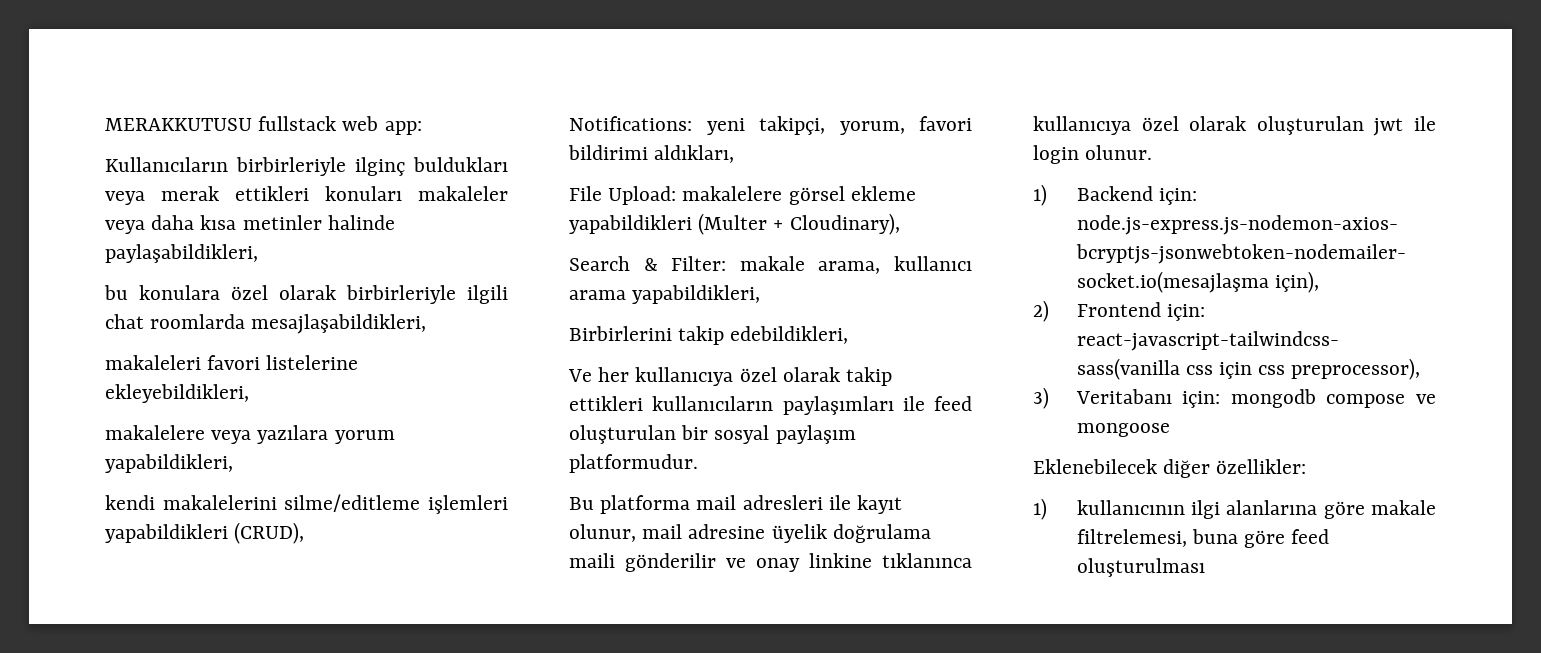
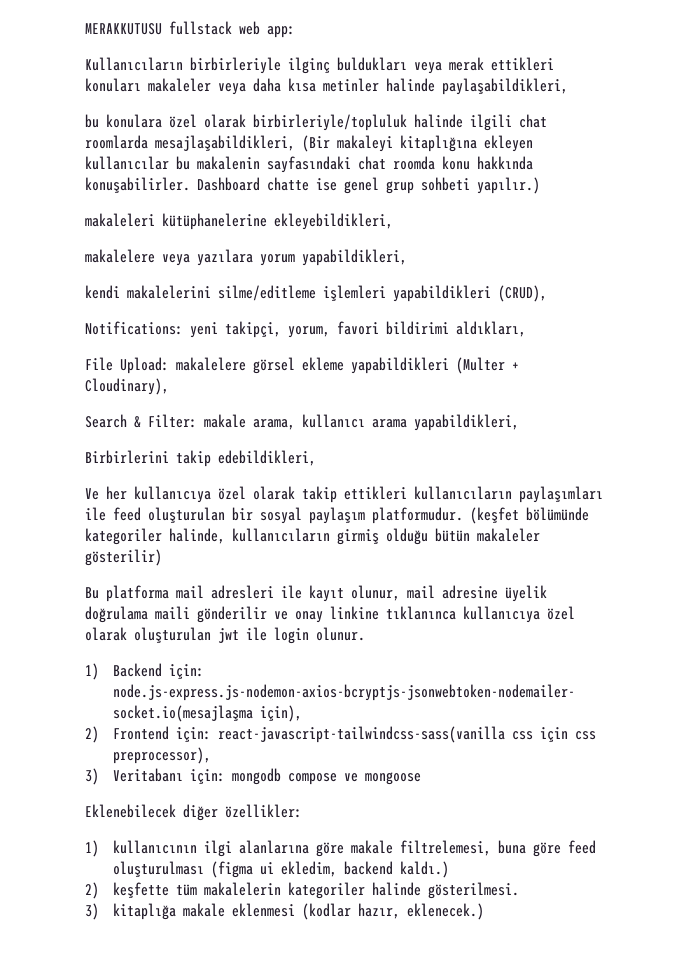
- bu konulara özel olarak birbirleriyle ilgili chat roomlarda mesajlaşabildikleri,
+ bu konulara özel olarak birbirleriyle/topluluk halinde ilgili chat roomlarda mesajlaşabildikleri, (Bir makaleyi kitaplığına ekleyen kullanıcılar bu makalenin sayfasındaki chat roomda konu hakkında konuşabilirler. Dashboard chatte ise genel grup sohbeti yapılır.)
- makaleleri favori listelerine ekleyebildikleri,
+ makaleleri kütüphanelerine ekleyebildikleri,
+ (keşfet bölümünde kategoriler halinde, kullanıcıların girmiş olduğu bütün makaleler gösterilir)
- 1) kullanıcının ilgi alanlarına göre makale filtrelemesi, buna göre feed oluşturulması
+ 1) kullanıcının ilgi alanlarına göre makale filtrelemesi, buna göre feed oluşturulması (figma ui ekledim, backend kaldı.)
+ 2) keşfette tüm makalelerin kategoriler halinde gösterilmesi.
+ 3) kitaplığa makale eklenmesi (kodlar hazır, eklenecek.)

